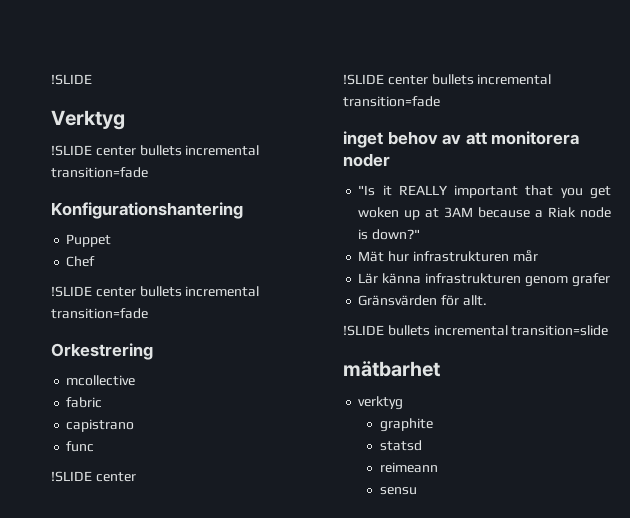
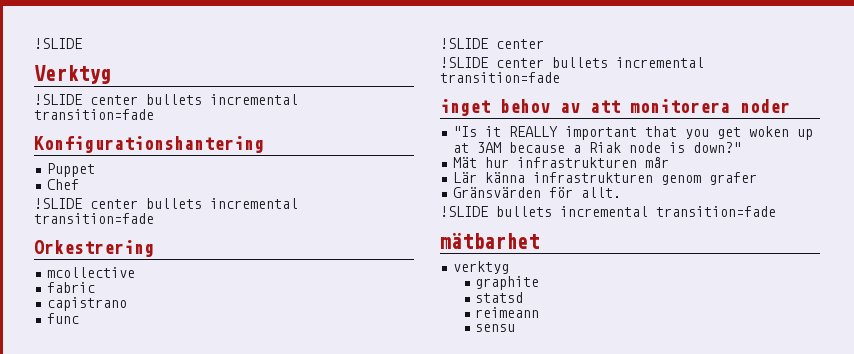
- !SLIDE bullets incremental transition=slide
+ !SLIDE bullets incremental transition=fade

